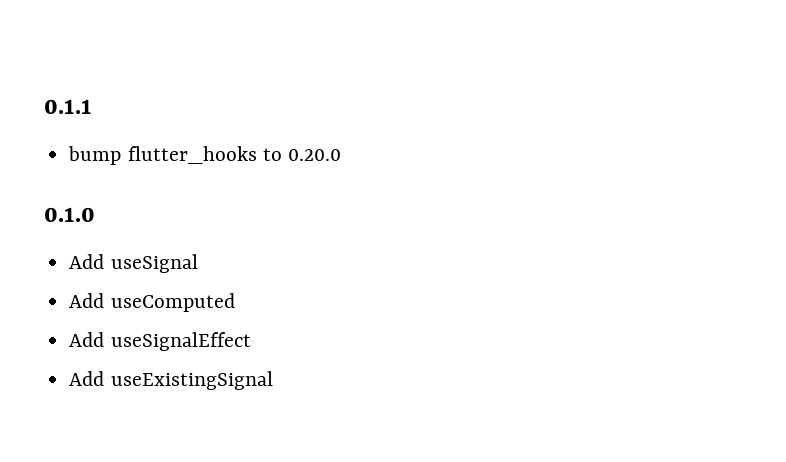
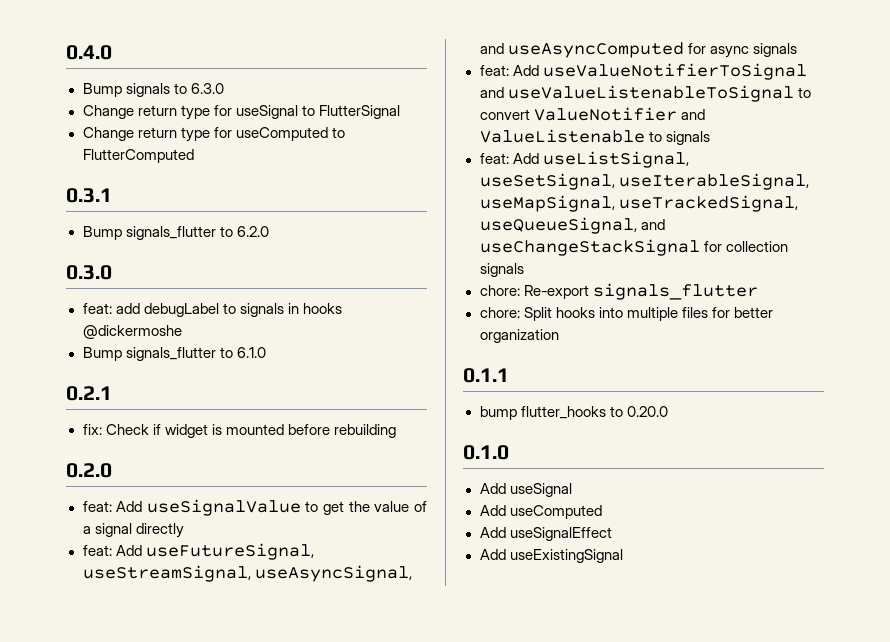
+ 0.4.0
+ Bump signals to 6.3.0
+ Change return type for useSignal to FlutterSignal
+ Change return type for useComputed to FlutterComputed
+ 0.3.1
+ Bump signals_flutter to 6.2.0
+ 0.3.0
+ feat: add debugLabel to signals in hooks @dickermoshe
+ Bump signals_flutter to 6.1.0
+ 0.2.1
+ fix: Check if widget is mounted before rebuilding
+ 0.2.0
+ feat: Add useSignalValue to get the value of a signal directly
+ feat: Add useFutureSignal, useStreamSignal, useAsyncSignal, and useAsyncComputed for async signals
+ feat: Add useValueNotifierToSignal and useValueListenableToSignal to convert ValueNotifier and ValueListenable to signals
+ feat: Add useListSignal, useSetSignal, useIterableSignal, useMapSignal, useTrackedSignal, useQueueSignal, and useChangeStackSignal for collection signals
+ chore: Re-export signals_flutter
+ chore: Split hooks into multiple files for better organization

